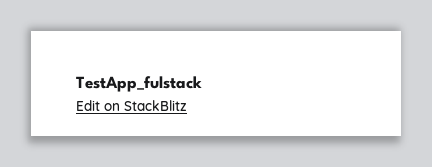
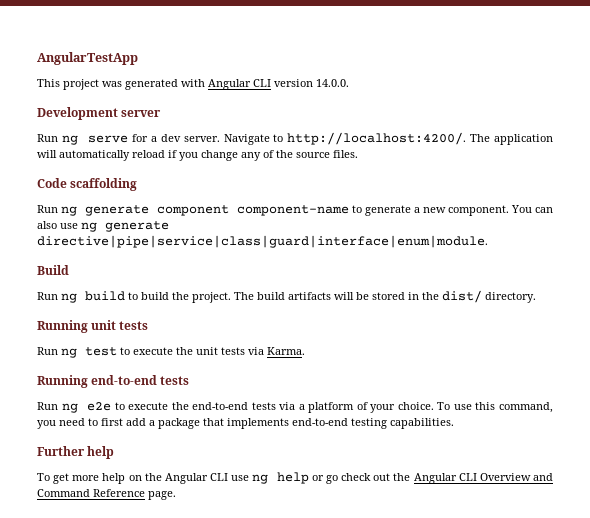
- TestApp_fulstack
- Edit on StackBlitz
+ AngularTestApp
+ This project was generated with Angular CLI version 14.0.0.
+ Development server
+ Run ng serve for a dev server. Navigate to http://localhost:4200/. The application will automatically reload if you change any of the source files.
+ Code scaffolding
+ Run ng generate component component-name to generate a new component. You can also use ng generate directive|pipe|service|class|guard|interface|enum|module.
+ Build
+ Run ng build to build the project. The build artifacts will be stored in the dist/ directory.
+ Running unit tests
+ Run ng test to execute the unit tests via Karma.
+ Running end-to-end tests
+ Run ng e2e to execute the end-to-end tests via a platform of your choice. To use this command, you need to first add a package that implements end-to-end testing capabilities.
+ Further help
+ To get more help on the Angular CLI use ng help or go check out the Angular CLI Overview and Command Reference page.

